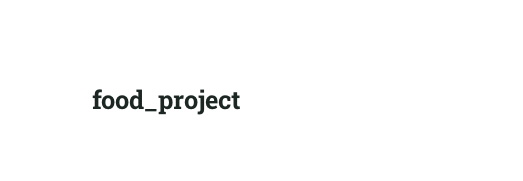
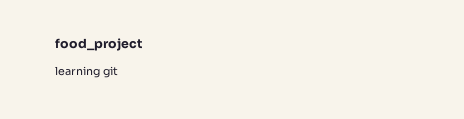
+ learning git

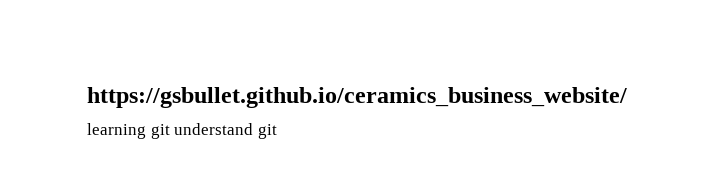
- food_project
+ https://gsbullet.github.io/ceramics_business_website/
- learning git
+ learning git understand git

